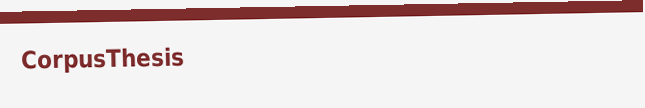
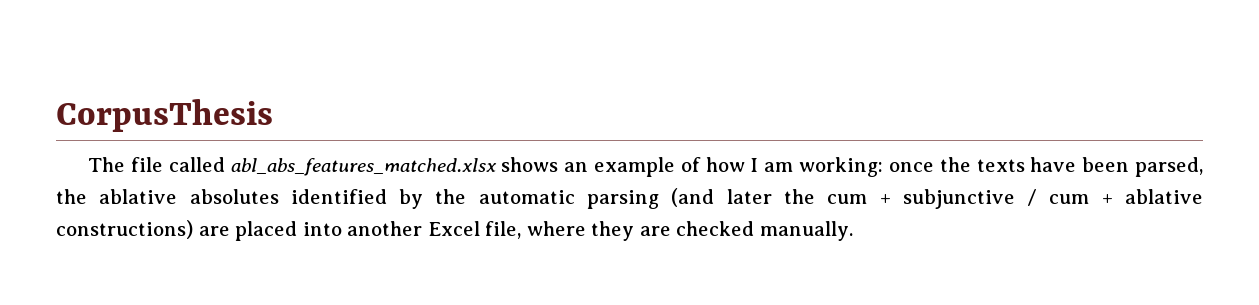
+ The file called abl_abs_features_matched.xlsx shows an example of how I am working: once the texts have been parsed, the ablative absolutes identified by the automatic parsing (and later the cum + subjunctive / cum + ablative constructions) are placed into another Excel file, where they are checked manually.

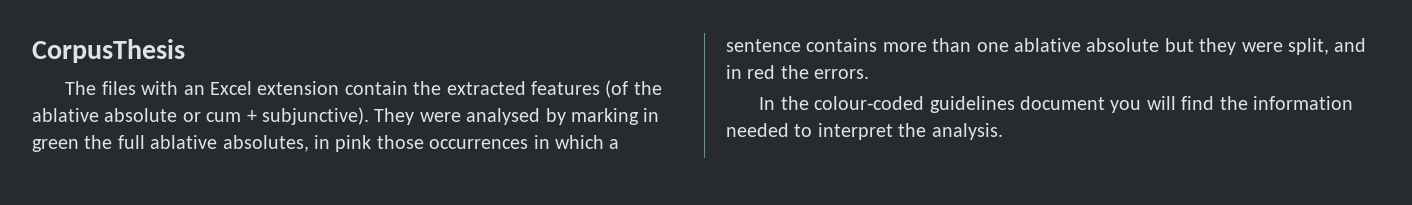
- The file called abl_abs_features_matched.xlsx shows an example of how I am working: once the texts have been parsed, the ablative absolutes identified by the automatic parsing (and later the cum + subjunctive / cum + ablative constructions) are placed into another Excel file, where they are checked manually.
+ The files with an Excel extension contain the extracted features (of the ablative absolute or cum + subjunctive). They were analysed by marking in green the full ablative absolutes, in pink those occurrences in which a sentence contains more than one ablative absolute but they were split, and in red the errors.
+ In the colour‑coded guidelines document you will find the information needed to interpret the analysis.

